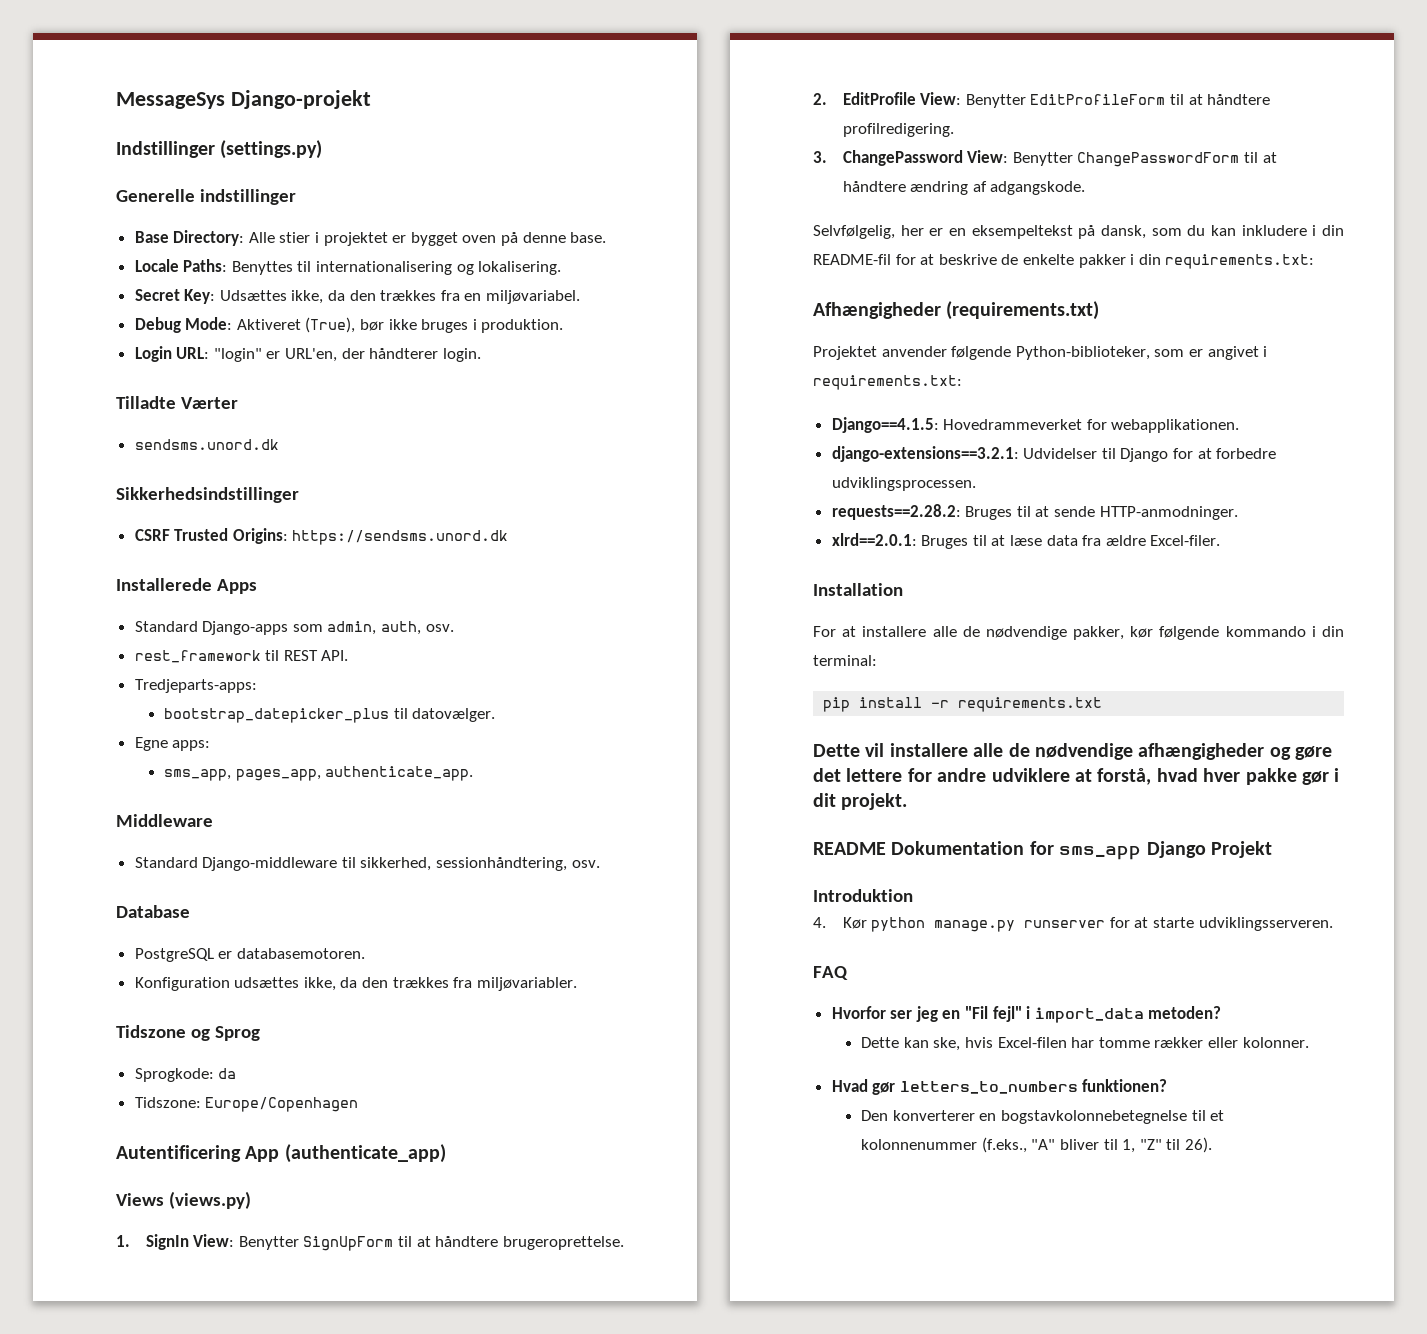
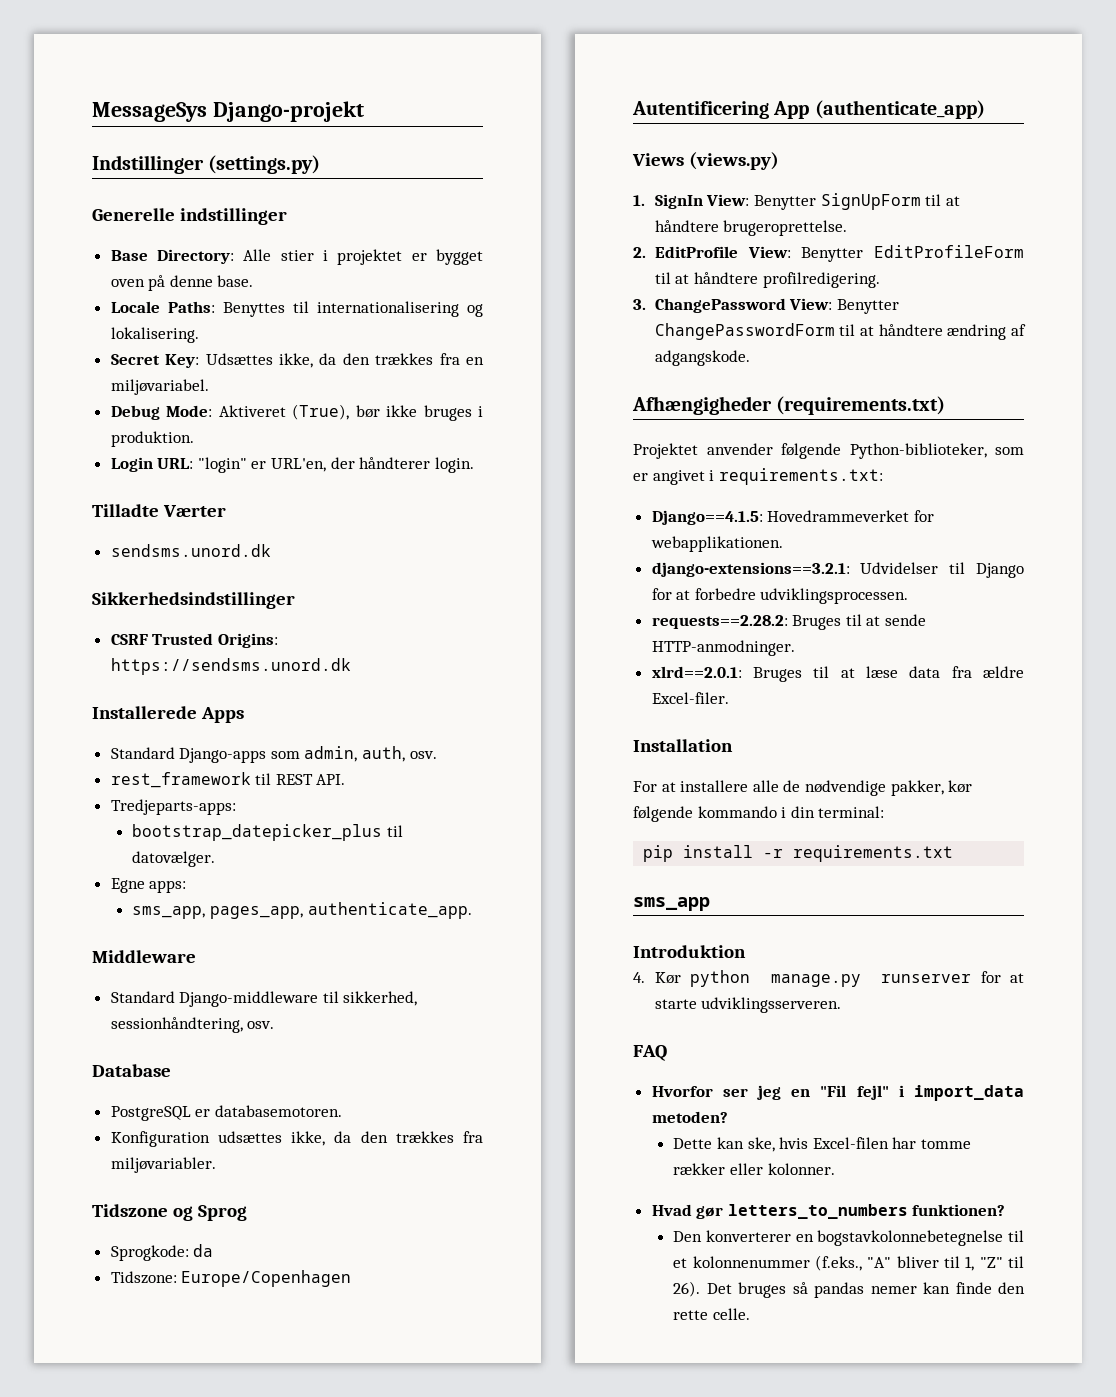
- Selvfølgelig, her er en eksempeltekst på dansk, som du kan inkludere i din README-fil for at beskrive de enkelte pakker i din requirements.txt:
- Dette vil installere alle de nødvendige afhængigheder og gøre det lettere for andre udviklere at forstå, hvad hver pakke gør i dit projekt.
- README Dokumentation for sms_app Django Projekt
+ sms_app
+ Det bruges så pandas nemer kan finde den rette celle.

